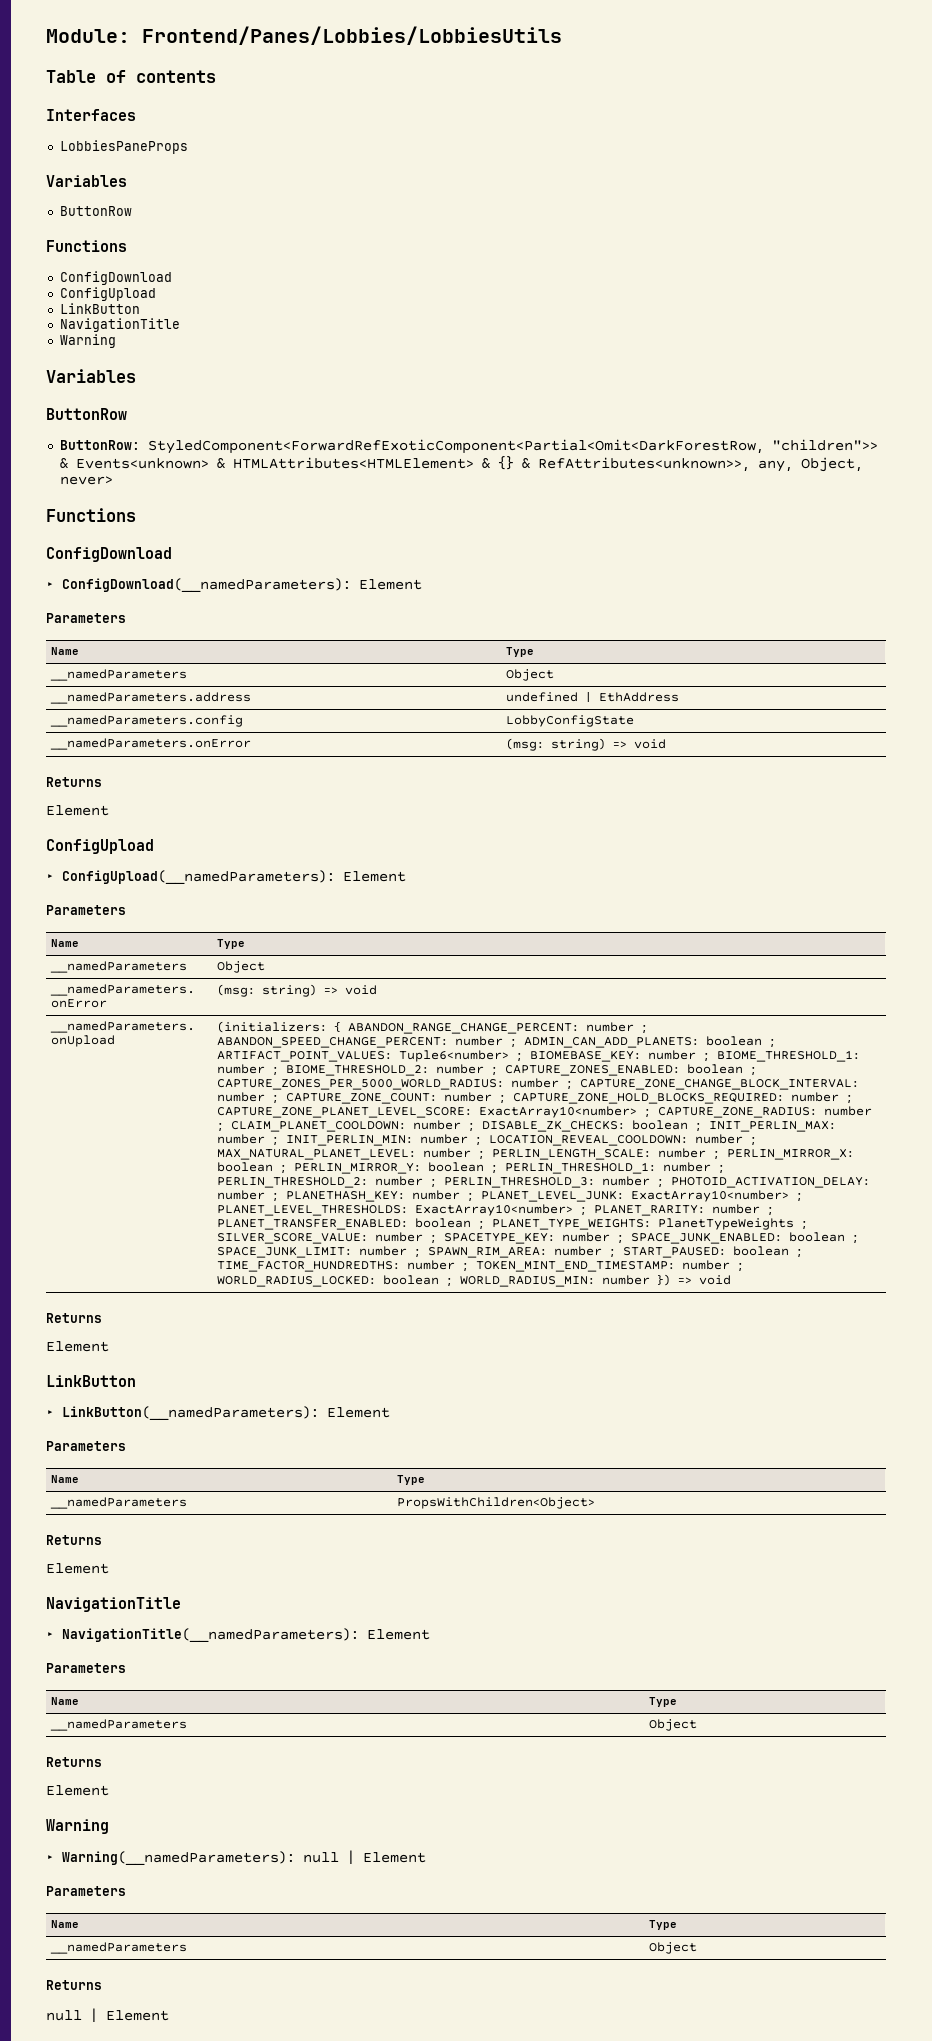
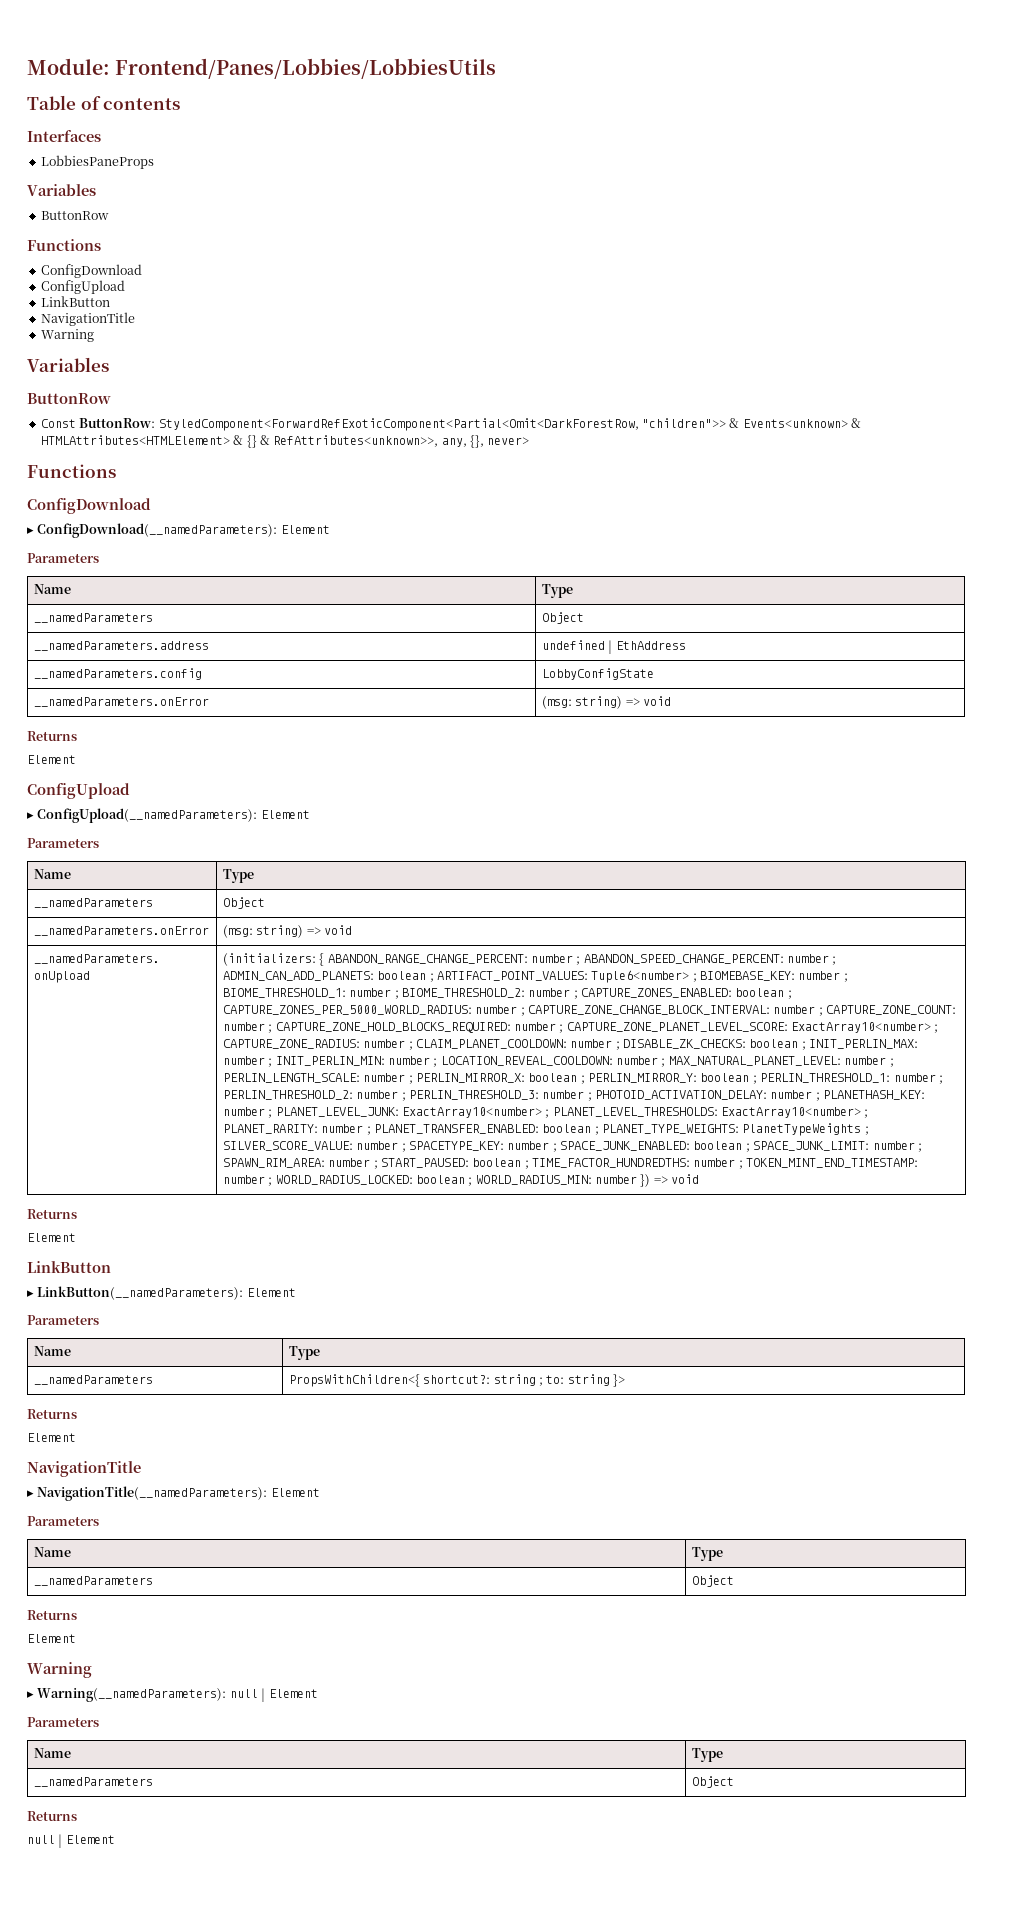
- ButtonRow: StyledComponent<ForwardRefExoticComponent<Partial<Omit<DarkForestRow, "children">> & Events<unknown> & HTMLAttributes<HTMLElement> & {} & RefAttributes<unknown>>, any, Object, never>
+ Const ButtonRow: StyledComponent<ForwardRefExoticComponent<Partial<Omit<DarkForestRow, "children">> & Events<unknown> & HTMLAttributes<HTMLElement> & {} & RefAttributes<unknown>>, any, {}, never>
- __namedParameters | PropsWithChildren<Object>
+ __namedParameters | PropsWithChildren<{ shortcut?: string ; to: string }>

